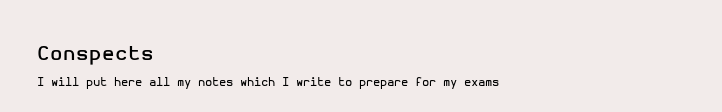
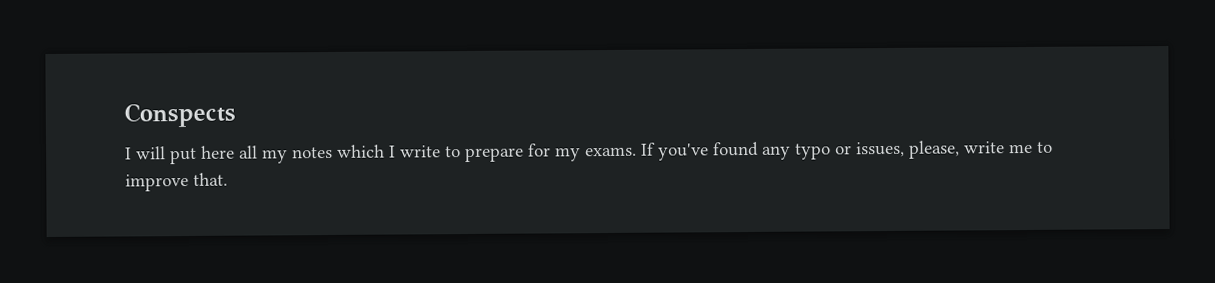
- I will put here all my notes which I write to prepare for my exams
+ I will put here all my notes which I write to prepare for my exams. If you've found any typo or issues, please, write me to improve that.

